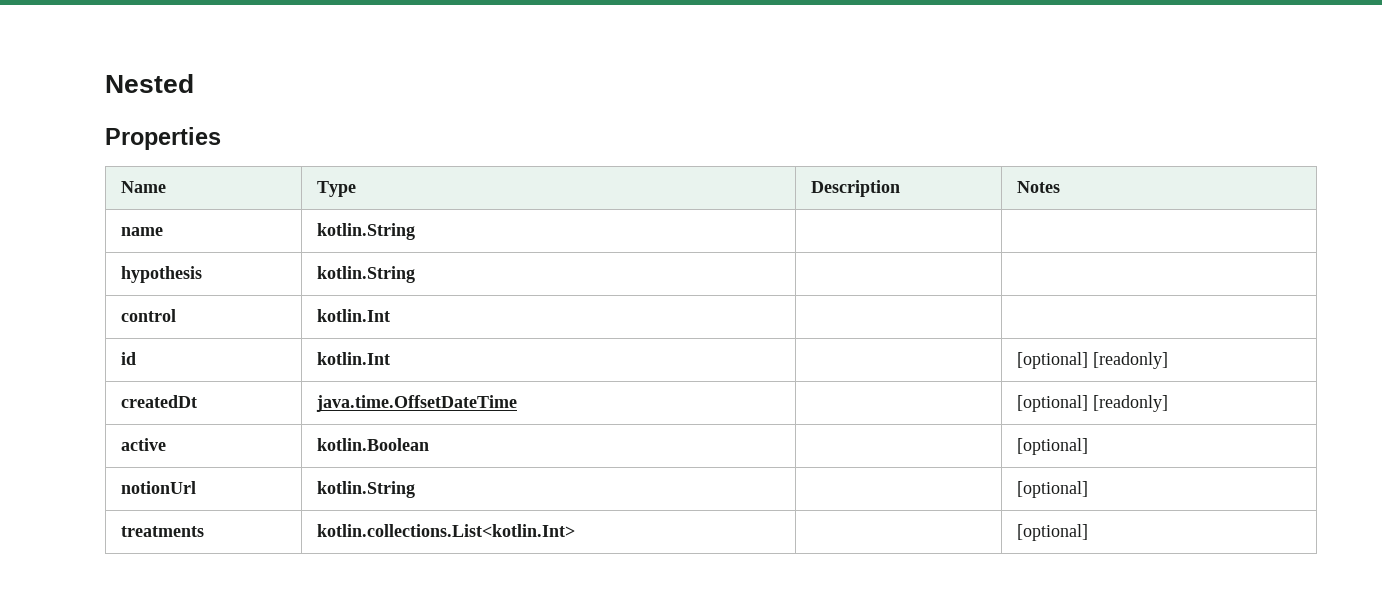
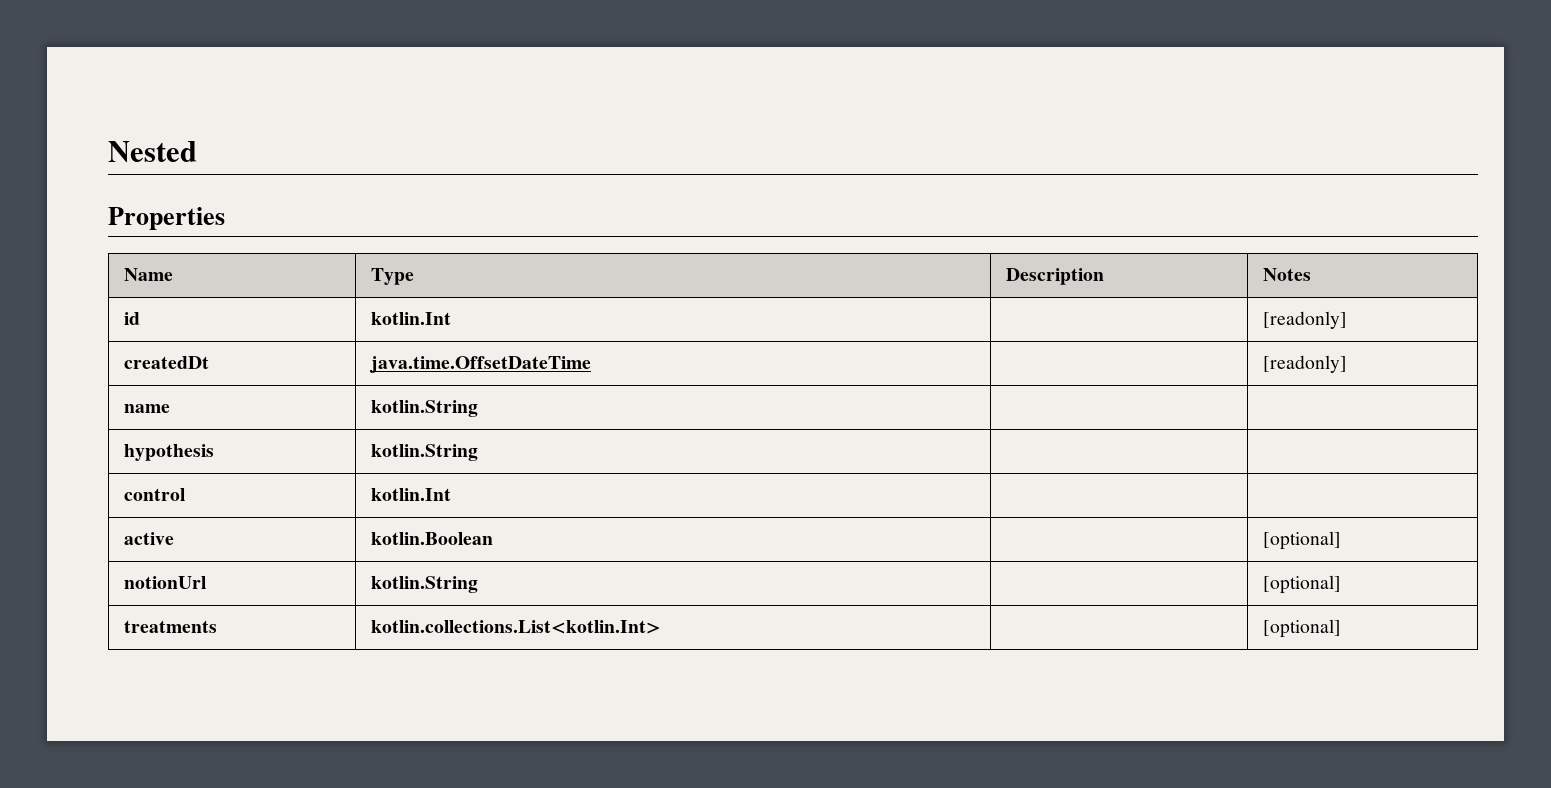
+ id | kotlin.Int | | [readonly]
+ createdDt | java.time.OffsetDateTime | | [readonly]
- id | kotlin.Int | | [optional] [readonly]
- createdDt | java.time.OffsetDateTime | | [optional] [readonly]

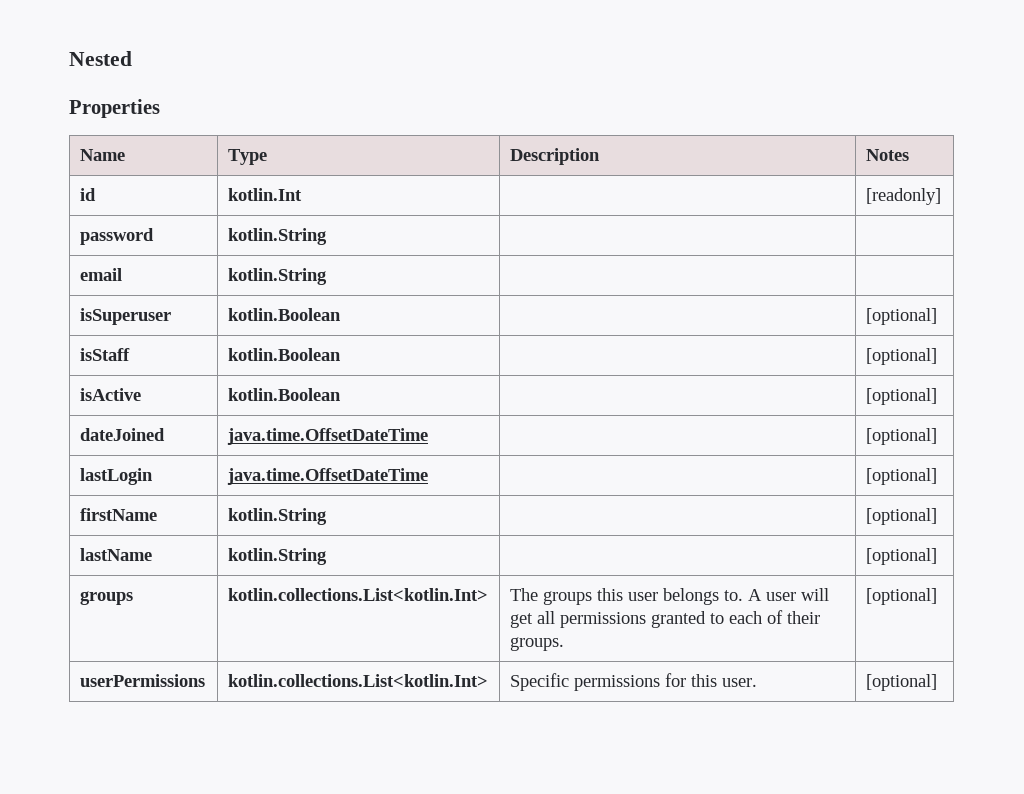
- createdDt | java.time.OffsetDateTime | | [readonly]
- name | kotlin.String | |
- hypothesis | kotlin.String | |
- control | kotlin.Int | |
- active | kotlin.Boolean | | [optional]
- notionUrl | kotlin.String | | [optional]
- treatments | kotlin.collections.List<kotlin.Int> | | [optional]
+ password | kotlin.String | |
+ email | kotlin.String | |
+ isSuperuser | kotlin.Boolean | | [optional]
+ isStaff | kotlin.Boolean | | [optional]
+ isActive | kotlin.Boolean | | [optional]
+ dateJoined | java.time.OffsetDateTime | | [optional]
+ lastLogin | java.time.OffsetDateTime | | [optional]
+ firstName | kotlin.String | | [optional]
+ lastName | kotlin.String | | [optional]
+ groups | kotlin.collections.List<kotlin.Int> | The groups this user belongs to. A user will get all permissions granted to each of their groups. | [optional]
+ userPermissions | kotlin.collections.List<kotlin.Int> | Specific permissions for this user. | [optional]

